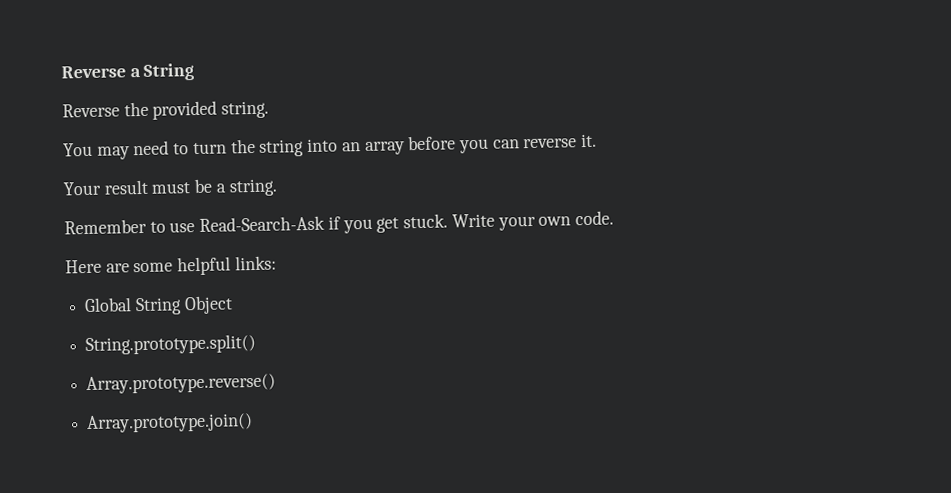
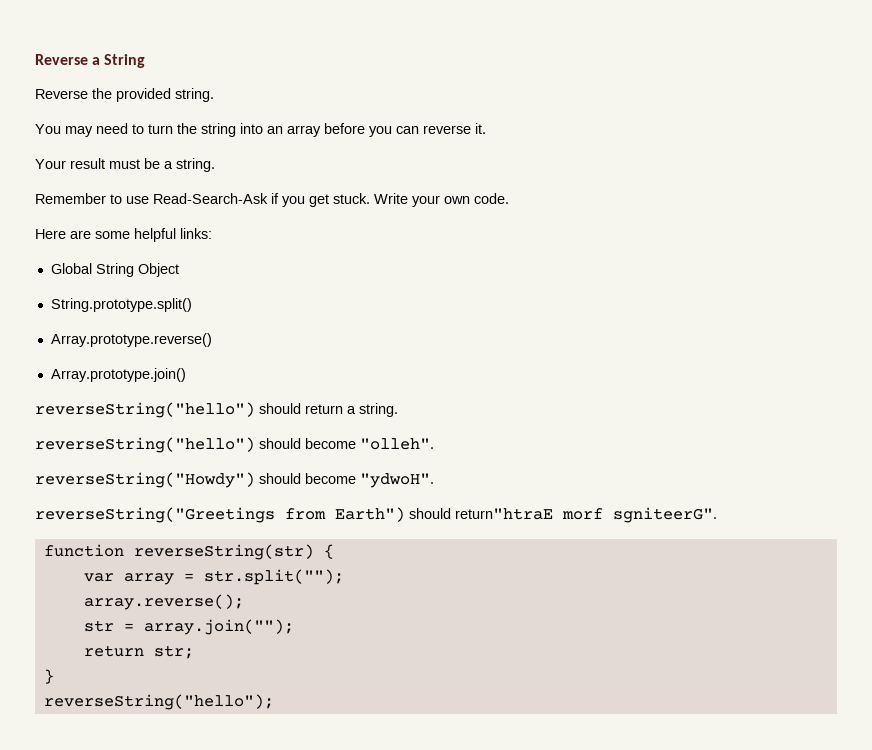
+ reverseString("hello") should return a string.
+ reverseString("hello") should become "olleh".
+ reverseString("Howdy") should become "ydwoH".
+ reverseString("Greetings from Earth") should return"htraE morf sgniteerG".
+ function reverseString(str) {
+ var array = str.split("");
+ array.reverse();
+ str = array.join("");
+ return str;
+ }
+ reverseString("hello");

